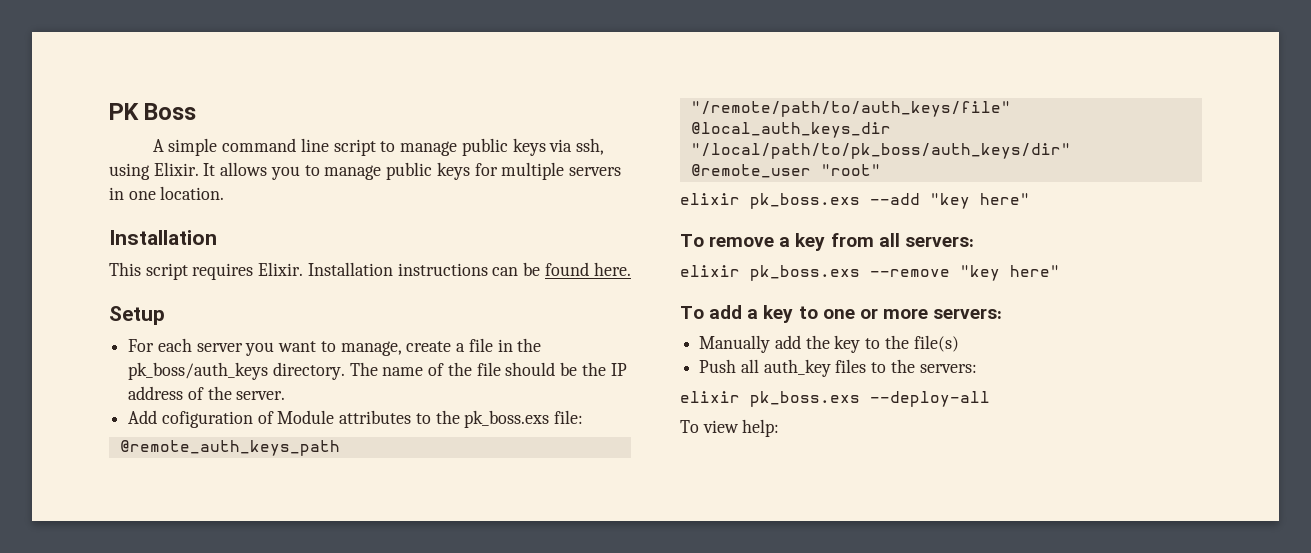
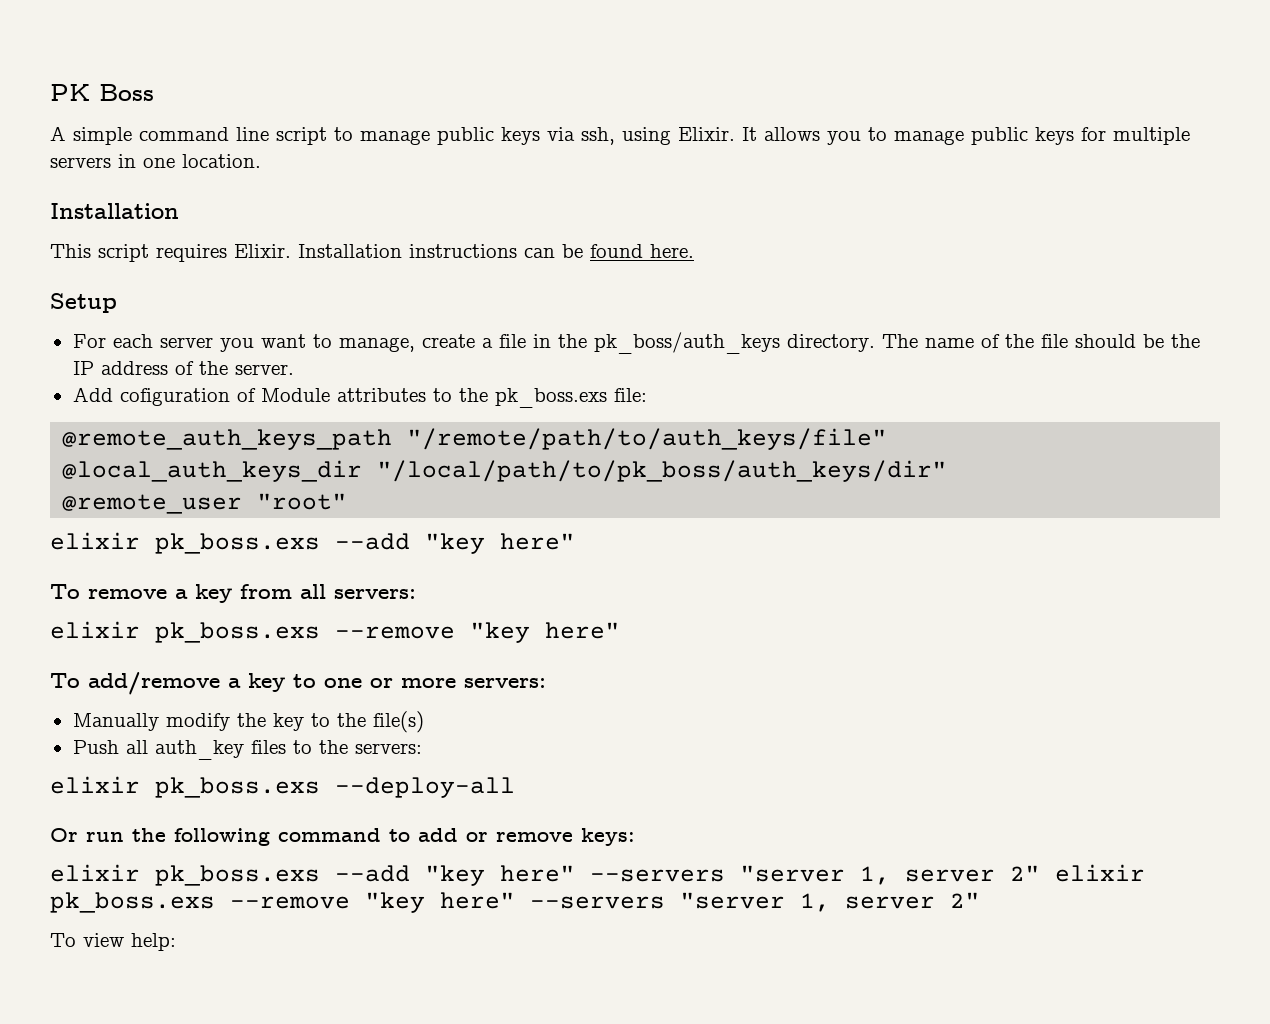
- To add a key to one or more servers:
+ To add/remove a key to one or more servers:
- Manually add the key to the file(s)
+ Manually modify the key to the file(s)
+ Or run the following command to add or remove keys:
+ elixir pk_boss.exs --add "key here" --servers "server 1, server 2" elixir pk_boss.exs --remove "key here" --servers "server 1, server 2"

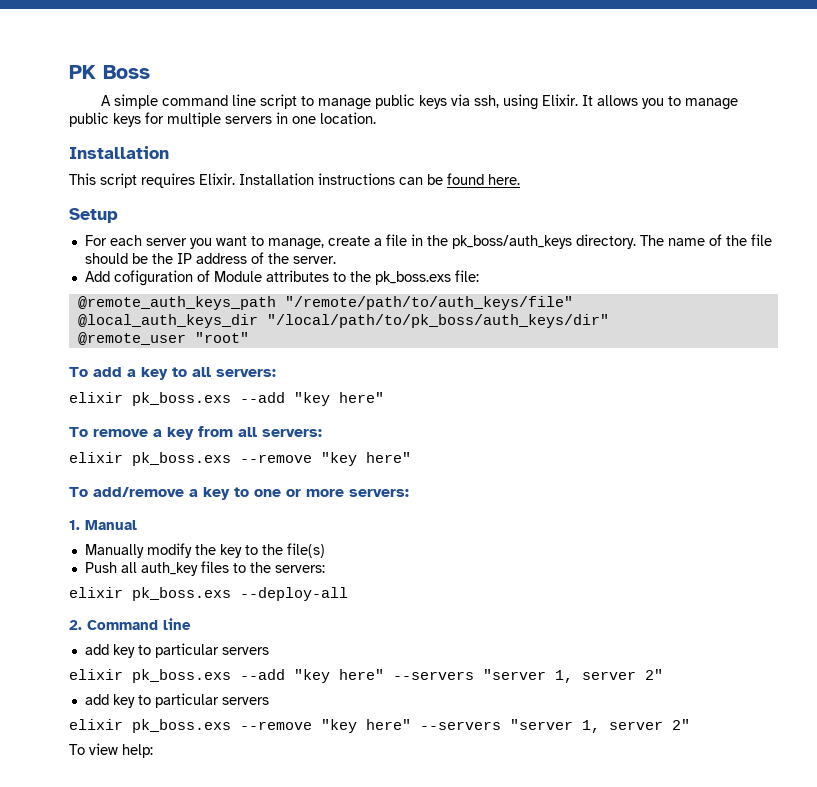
+ To add a key to all servers:
+ 1. Manual
- Or run the following command to add or remove keys:
+ 2. Command line
+ add key to particular servers
- elixir pk_boss.exs --add "key here" --servers "server 1, server 2" elixir pk_boss.exs --remove "key here" --servers "server 1, server 2"
+ elixir pk_boss.exs --add "key here" --servers "server 1, server 2"
+ add key to particular servers
+ elixir pk_boss.exs --remove "key here" --servers "server 1, server 2"

